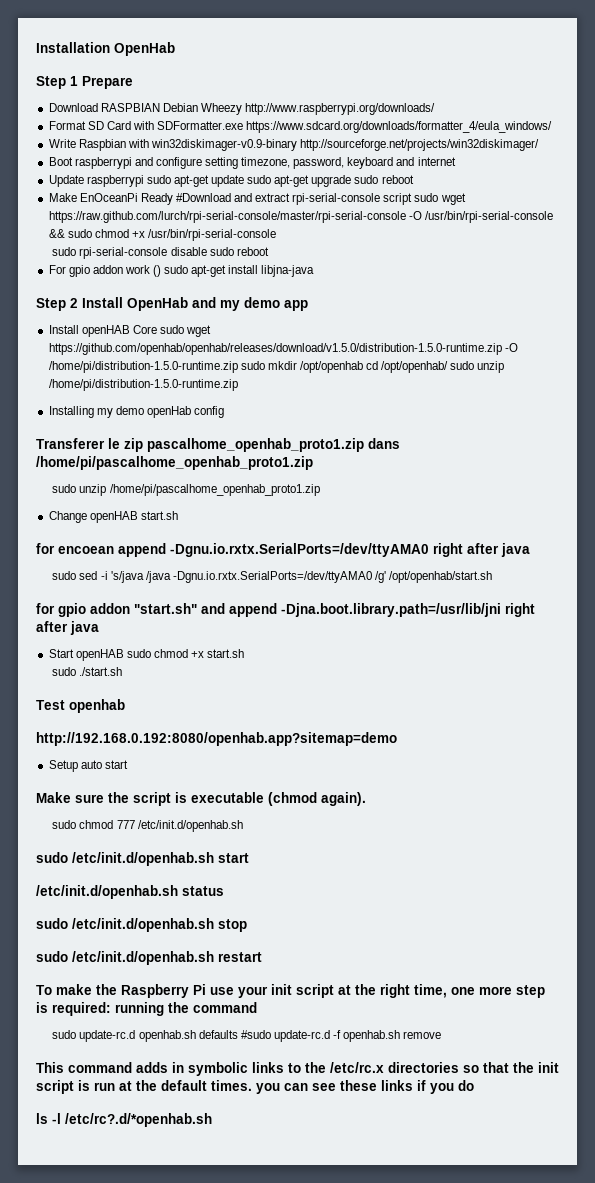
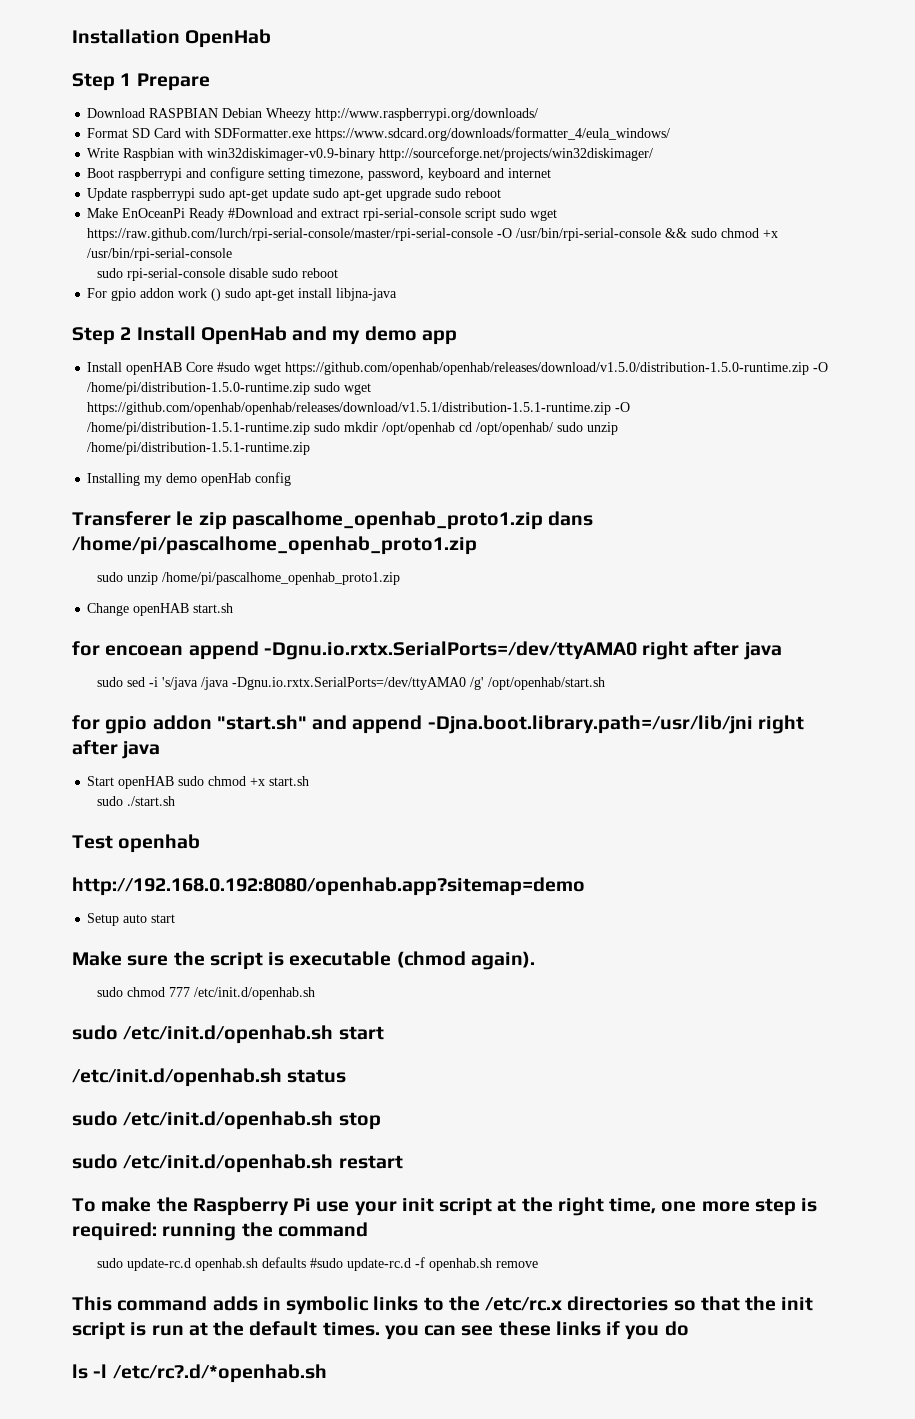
- Install openHAB Core sudo wget https://github.com/openhab/openhab/releases/download/v1.5.0/distribution-1.5.0-runtime.zip -O /home/pi/distribution-1.5.0-runtime.zip sudo mkdir /opt/openhab cd /opt/openhab/ sudo unzip /home/pi/distribution-1.5.0-runtime.zip
+ Install openHAB Core #sudo wget https://github.com/openhab/openhab/releases/download/v1.5.0/distribution-1.5.0-runtime.zip -O /home/pi/distribution-1.5.0-runtime.zip sudo wget https://github.com/openhab/openhab/releases/download/v1.5.1/distribution-1.5.1-runtime.zip -O /home/pi/distribution-1.5.1-runtime.zip sudo mkdir /opt/openhab cd /opt/openhab/ sudo unzip /home/pi/distribution-1.5.1-runtime.zip

